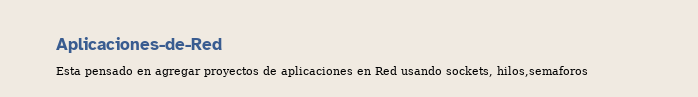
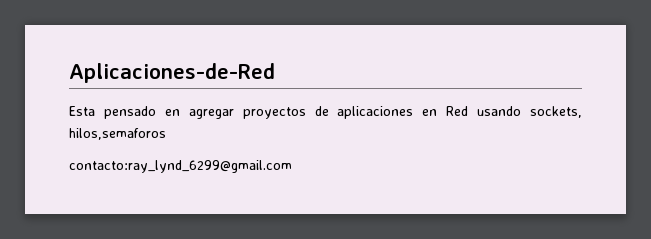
+ contacto:ray_lynd_6299@gmail.com

